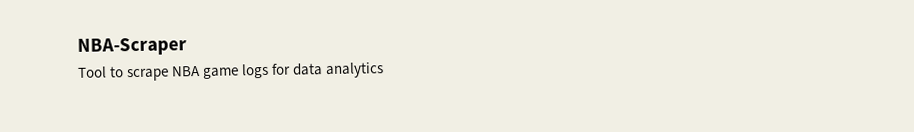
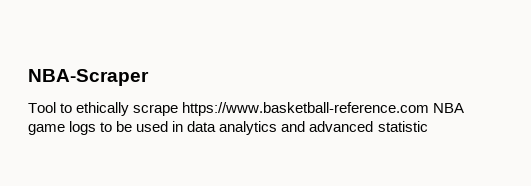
- Tool to scrape NBA game logs for data analytics
+ Tool to ethically scrape https://www.basketball-reference.com NBA game logs to be used in data analytics and advanced statistic

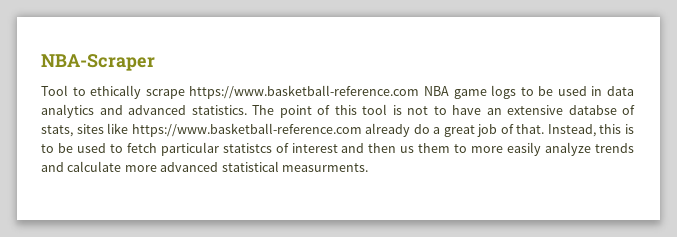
- Tool to ethically scrape https://www.basketball-reference.com NBA game logs to be used in data analytics and advanced statistic
+ Tool to ethically scrape https://www.basketball-reference.com NBA game logs to be used in data analytics and advanced statistics. The point of this tool is not to have an extensive databse of stats, sites like https://www.basketball-reference.com already do a great job of that. Instead, this is to be used to fetch particular statistcs of interest and then us them to more easily analyze trends and calculate more advanced statistical measurments.

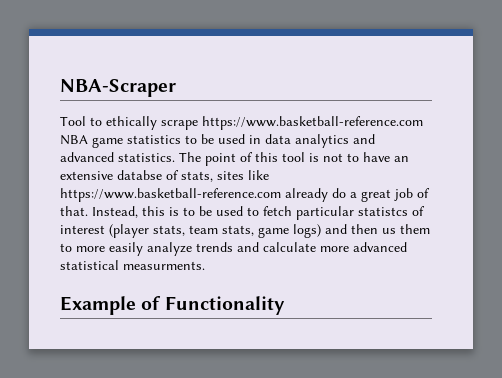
- Tool to ethically scrape https://www.basketball-reference.com NBA game logs to be used in data analytics and advanced statistics.
+ Tool to ethically scrape https://www.basketball-reference.com NBA game statistics to be used in data analytics and advanced statistics.
- Instead, this is to be used to fetch particular statistcs of interest and then us them to more easily analyze trends and calculate more advanced statistical measurments.
+ Instead, this is to be used to fetch particular statistcs of interest (player stats, team stats, game logs) and then us them to more easily analyze trends and calculate more advanced statistical measurments.
+ Example of Functionality

